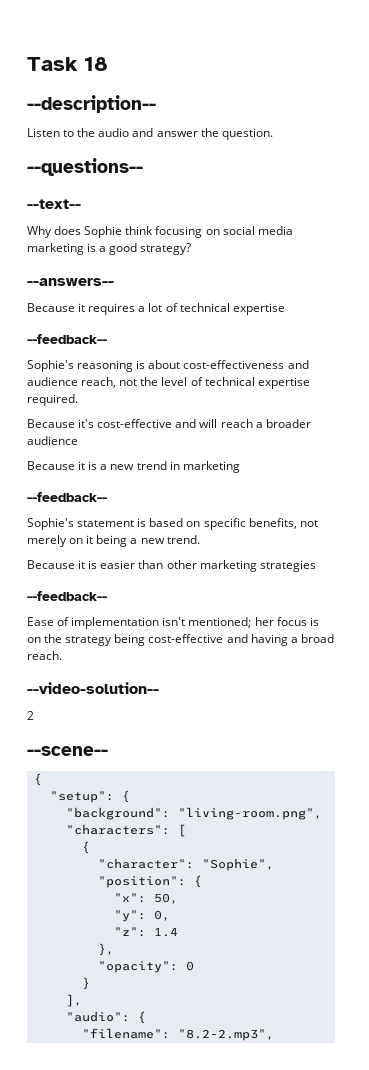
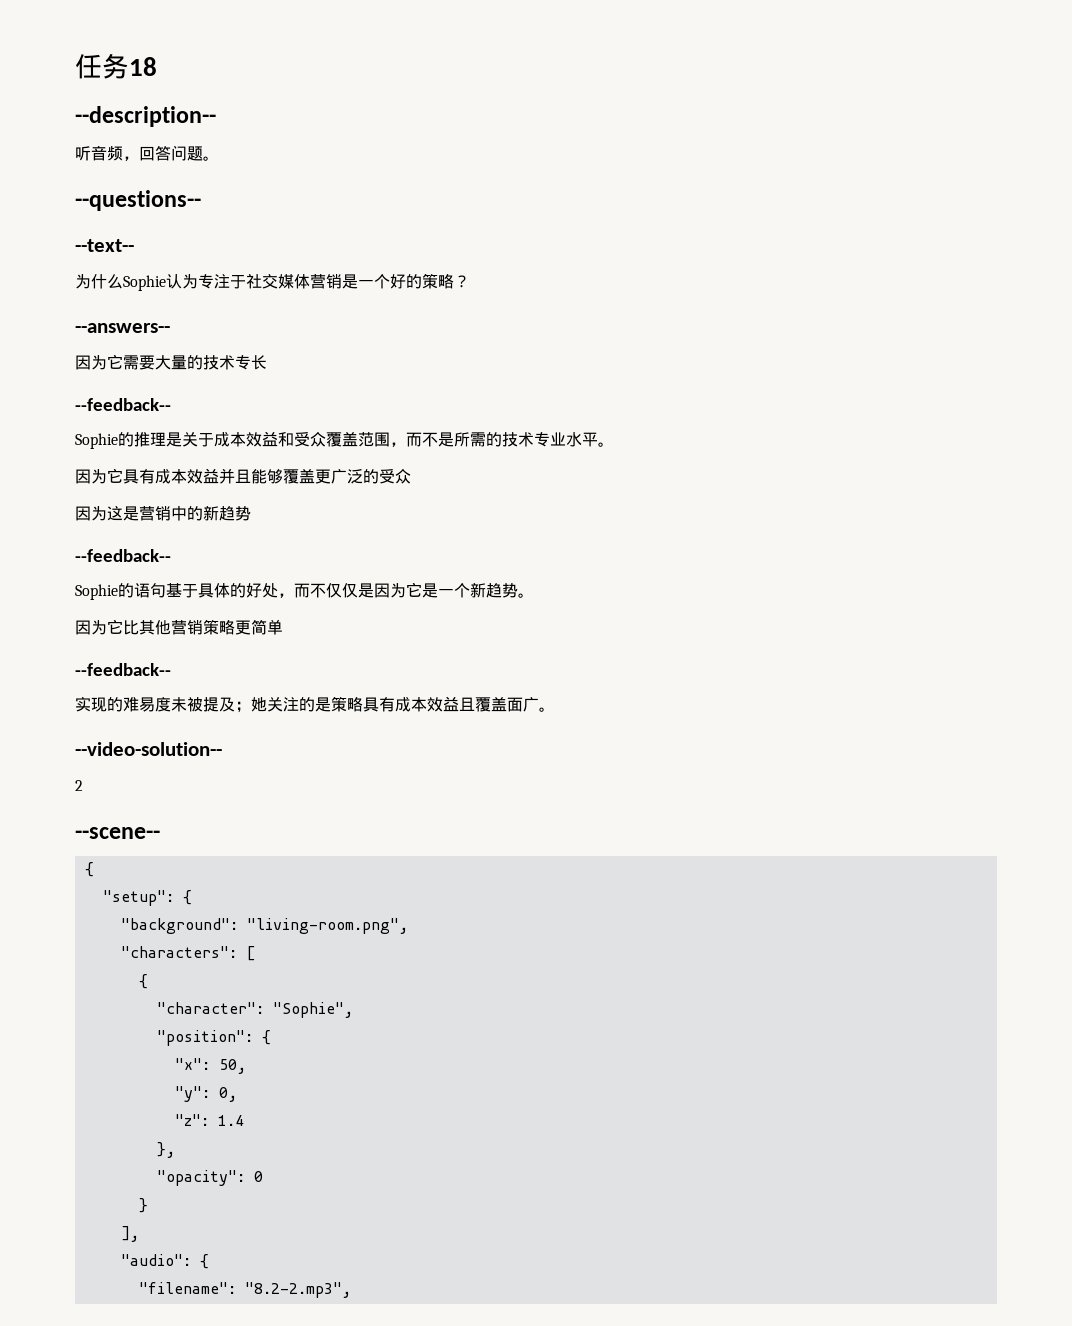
- Task 18
+ 任务18
- Listen to the audio and answer the question.
+ 听音频，回答问题。
  --questions--
  --text--
- Why does Sophie think focusing on social media marketing is a good strategy?
+ 为什么Sophie认为专注于社交媒体营销是一个好的策略？
  --answers--
- Because it requires a lot of technical expertise
+ 因为它需要大量的技术专长
  --feedback--
- Sophie's reasoning is about cost-effectiveness and audience reach, not the level of technical expertise required.
- Because it's cost-effective and will reach a broader audience
- Because it is a new trend in marketing
+ Sophie的推理是关于成本效益和受众覆盖范围，而不是所需的技术专业水平。
+ 因为它具有成本效益并且能够覆盖更广泛的受众
+ 因为这是营销中的新趋势
  --feedback--
- Sophie's statement is based on specific benefits, not merely on it being a new trend.
- Because it is easier than other marketing strategies
+ Sophie的语句基于具体的好处，而不仅仅是因为它是一个新趋势。
+ 因为它比其他营销策略更简单
  --feedback--
- Ease of implementation isn't mentioned; her focus is on the strategy being cost-effective and having a broad reach.
+ 实现的难易度未被提及；她关注的是策略具有成本效益且覆盖面广。

